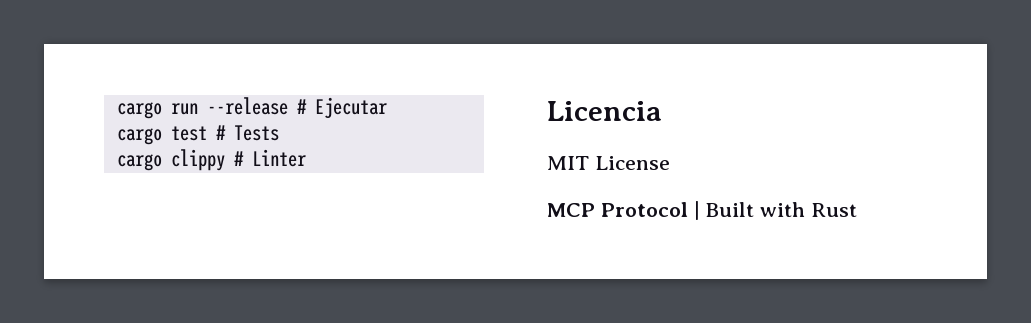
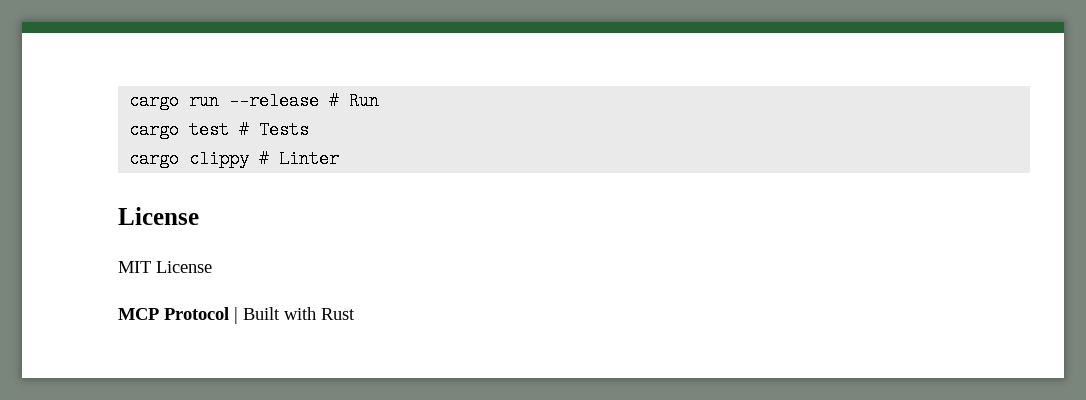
- cargo run --release # Ejecutar
+ cargo run --release # Run
  cargo clippy # Linter
- Licencia
+ License

